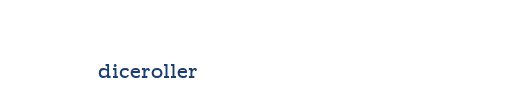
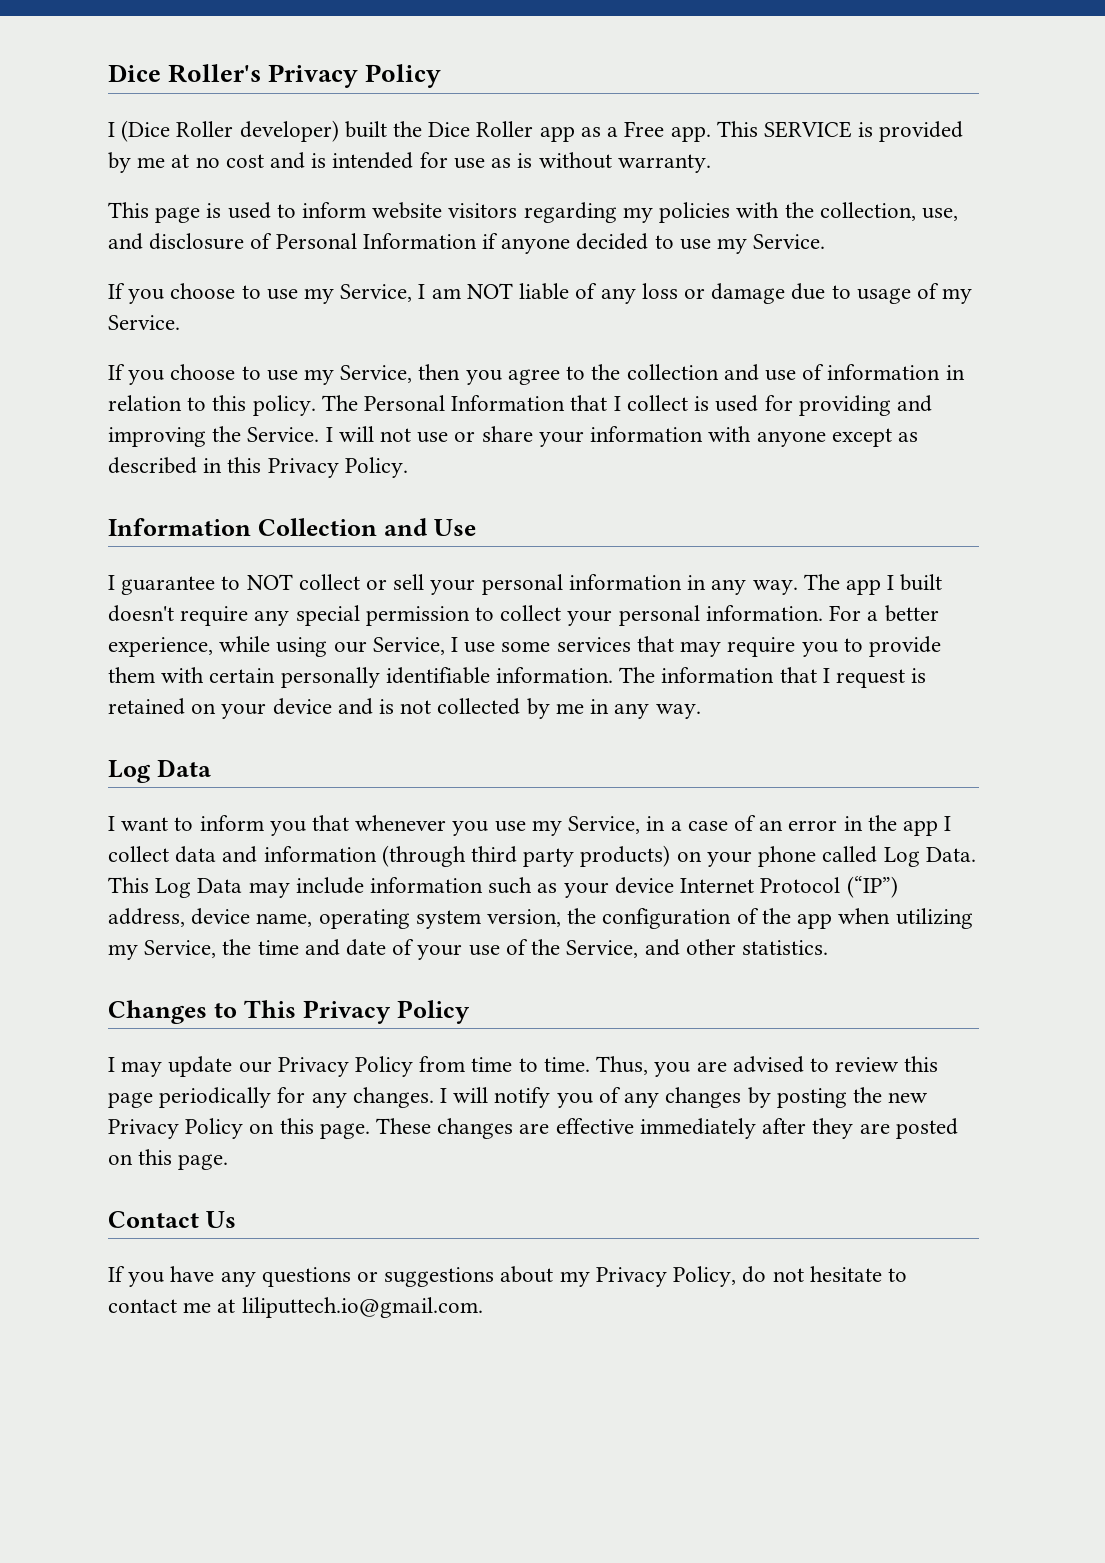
- diceroller
+ Dice Roller's Privacy Policy
+ I (Dice Roller developer) built the Dice Roller app as a Free app. This SERVICE is provided by me at no cost and is intended for use as is without warranty.
+ This page is used to inform website visitors regarding my policies with the collection, use, and disclosure of Personal Information if anyone decided to use my Service.
+ If you choose to use my Service, I am NOT liable of any loss or damage due to usage of my Service.
+ If you choose to use my Service, then you agree to the collection and use of information in relation to this policy. The Personal Information that I collect is used for providing and improving the Service. I will not use or share your information with anyone except as described in this Privacy Policy.
+ Information Collection and Use
+ I guarantee to NOT collect or sell your personal information in any way. The app I built doesn't require any special permission to collect your personal information. For a better experience, while using our Service, I use some services that may require you to provide them with certain personally identifiable information. The information that I request is retained on your device and is not collected by me in any way.
+ Log Data
+ I want to inform you that whenever you use my Service, in a case of an error in the app I collect data and information (through third party products) on your phone called Log Data. This Log Data may include information such as your device Internet Protocol (“IP”) address, device name, operating system version, the configuration of the app when utilizing my Service, the time and date of your use of the Service, and other statistics.
+ Changes to This Privacy Policy
+ I may update our Privacy Policy from time to time. Thus, you are advised to review this page periodically for any changes. I will notify you of any changes by posting the new Privacy Policy on this page. These changes are effective immediately after they are posted on this page.
+ Contact Us
+ If you have any questions or suggestions about my Privacy Policy, do not hesitate to contact me at liliputtech.io@gmail.com.

